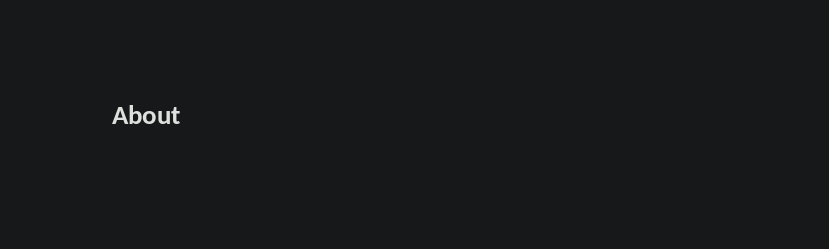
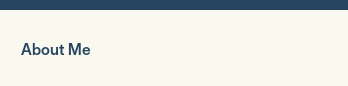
- About
+ About Me

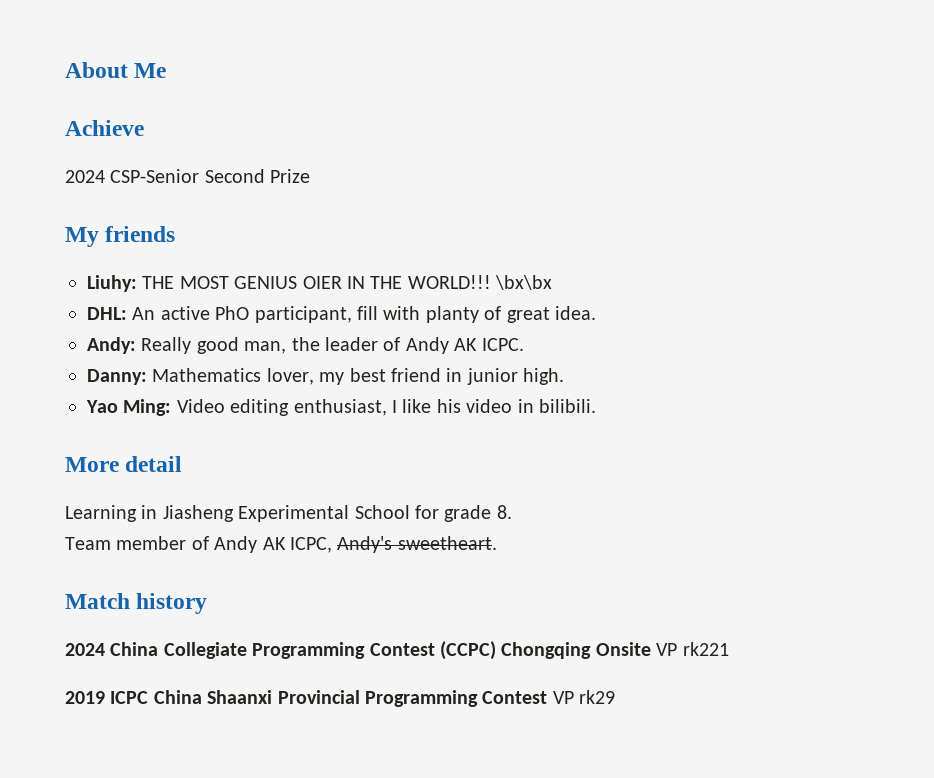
+ Achieve
+ 2024 CSP-Senior Second Prize
+ My friends
+ Liuhy: THE MOST GENIUS OIER IN THE WORLD!!! \bx\bx
+ DHL: An active PhO participant, fill with planty of great idea.
+ Andy: Really good man, the leader of Andy AK ICPC.
+ Danny: Mathematics lover, my best friend in junior high.
+ Yao Ming: Video editing enthusiast, I like his video in bilibili.
+ More detail
+ Learning in Jiasheng Experimental School for grade 8.
+ Team member of Andy AK ICPC, Andy's sweetheart.
+ Match history
+ 2024 China Collegiate Programming Contest (CCPC) Chongqing Onsite VP rk221
+ 2019 ICPC China Shaanxi Provincial Programming Contest VP rk29

